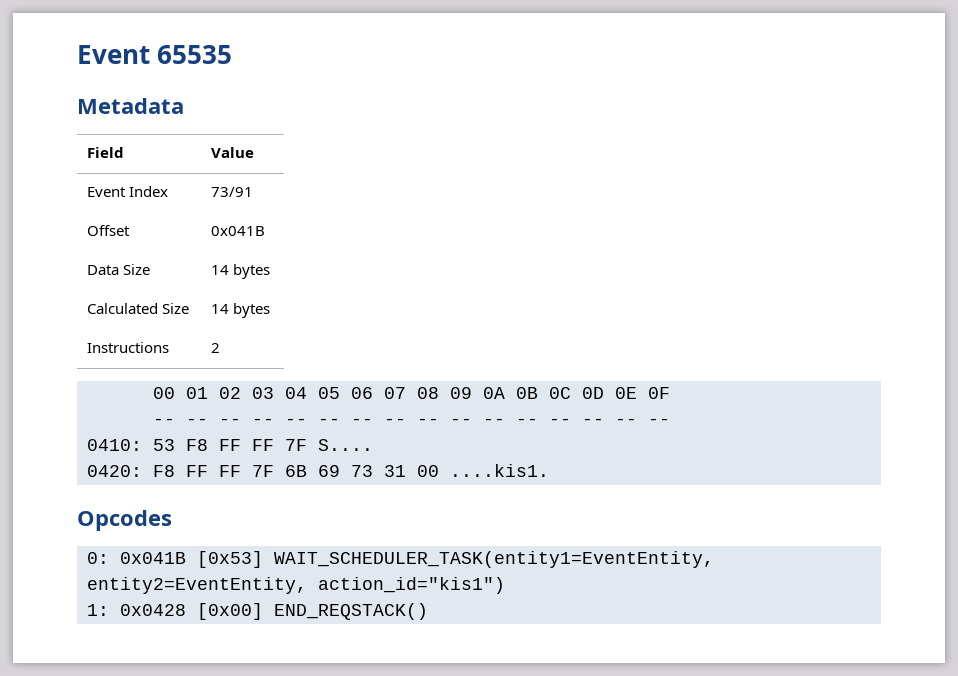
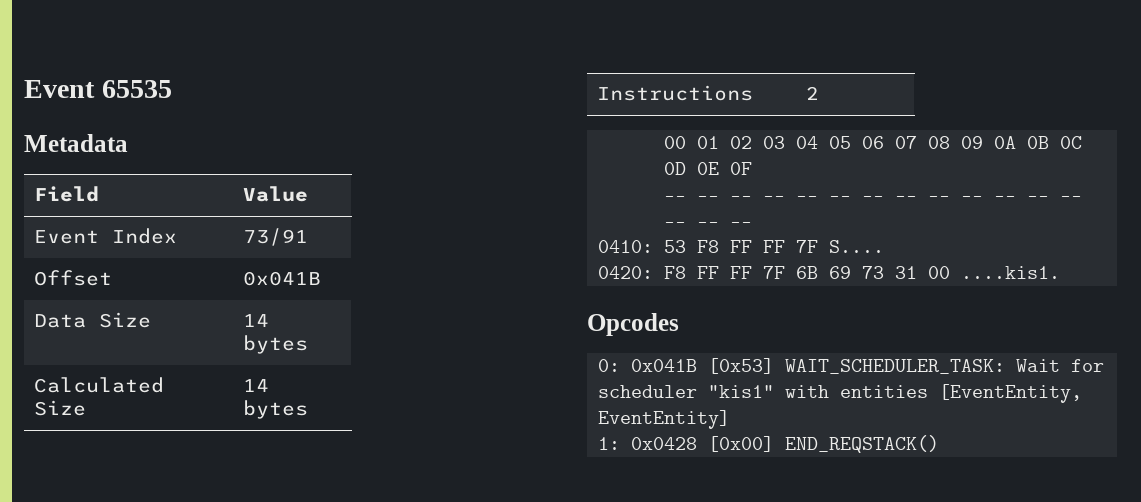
- 0: 0x041B [0x53] WAIT_SCHEDULER_TASK(entity1=EventEntity, entity2=EventEntity, action_id="kis1")
+ 0: 0x041B [0x53] WAIT_SCHEDULER_TASK: Wait for scheduler "kis1" with entities [EventEntity, EventEntity]

